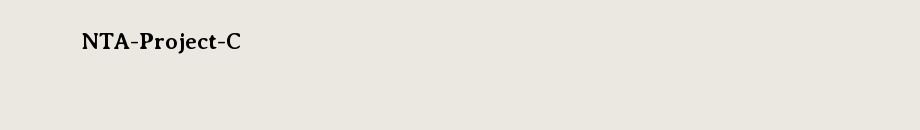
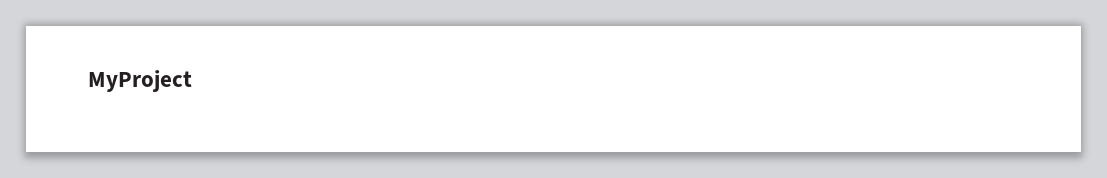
- NTA-Project-C
+ MyProject

